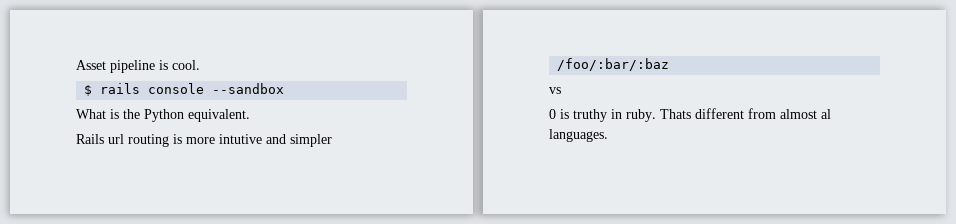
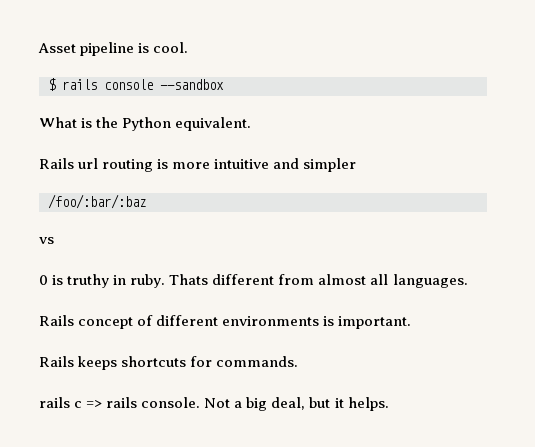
- Rails url routing is more intutive and simpler
+ Rails url routing is more intuitive and simpler
- Thats different from almost al languages.
+ Thats different from almost all languages.
+ Rails concept of different environments is important.
+ Rails keeps shortcuts for commands.
+ rails c => rails console. Not a big deal, but it helps.

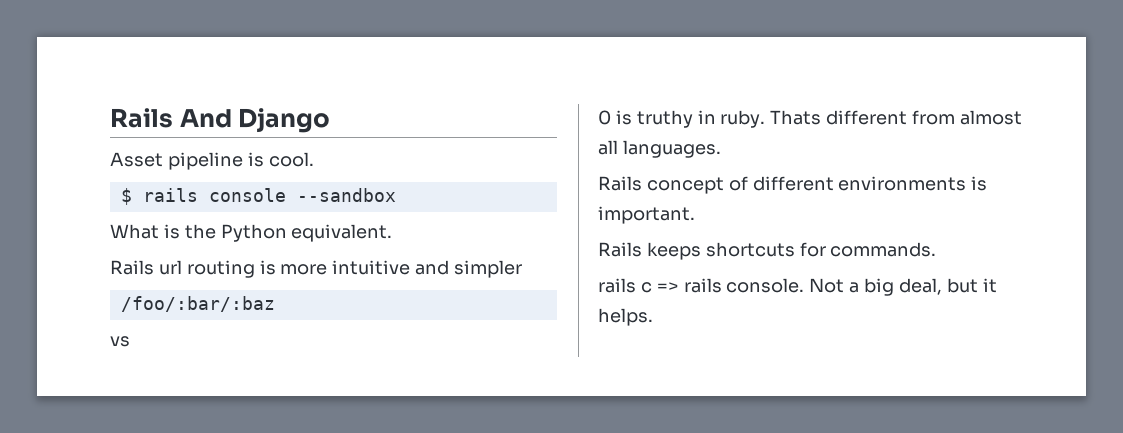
+ Rails And Django

